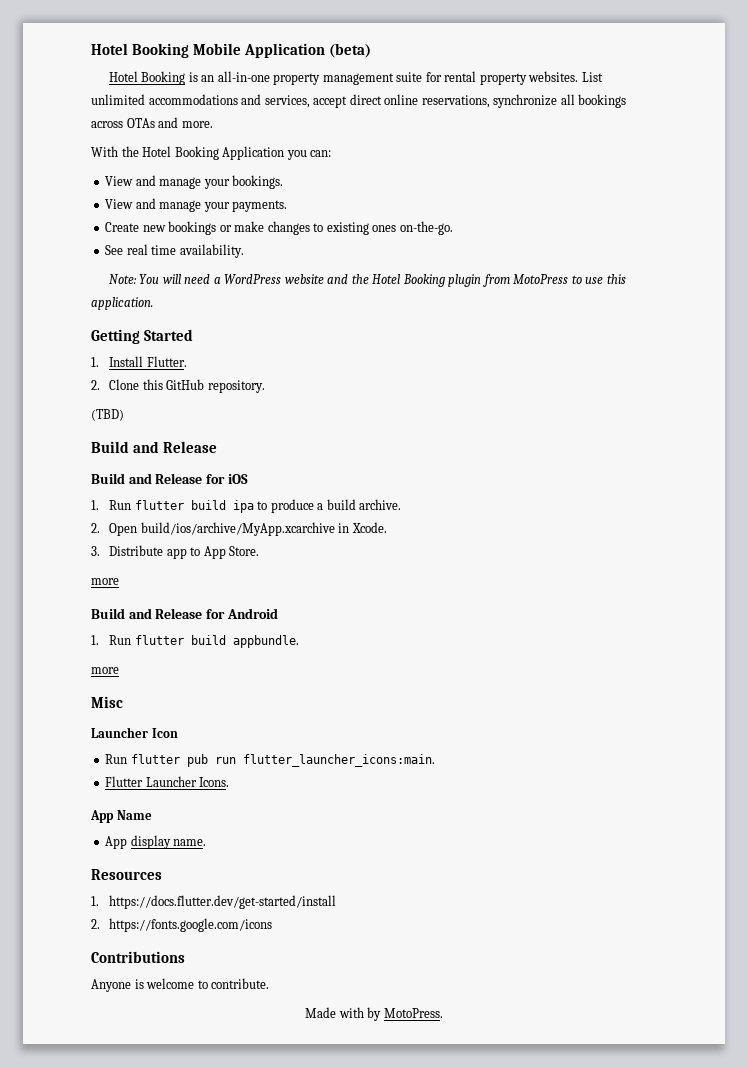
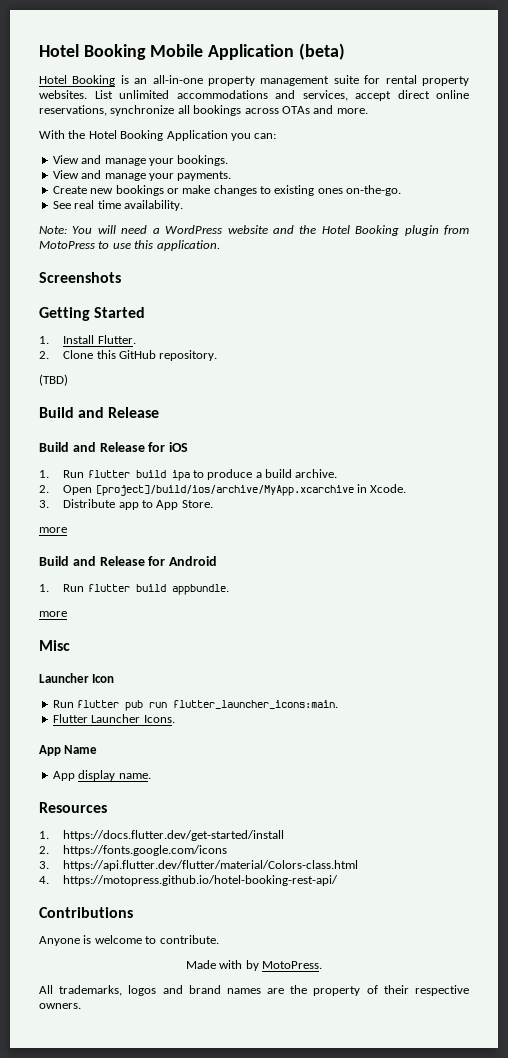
+ Screenshots
- 2. Open build/ios/archive/MyApp.xcarchive in Xcode.
+ 2. Open [project]/build/ios/archive/MyApp.xcarchive in Xcode.
+ 3. https://api.flutter.dev/flutter/material/Colors-class.html
+ 4. https://motopress.github.io/hotel-booking-rest-api/
+ All trademarks, logos and brand names are the property of their respective owners.

